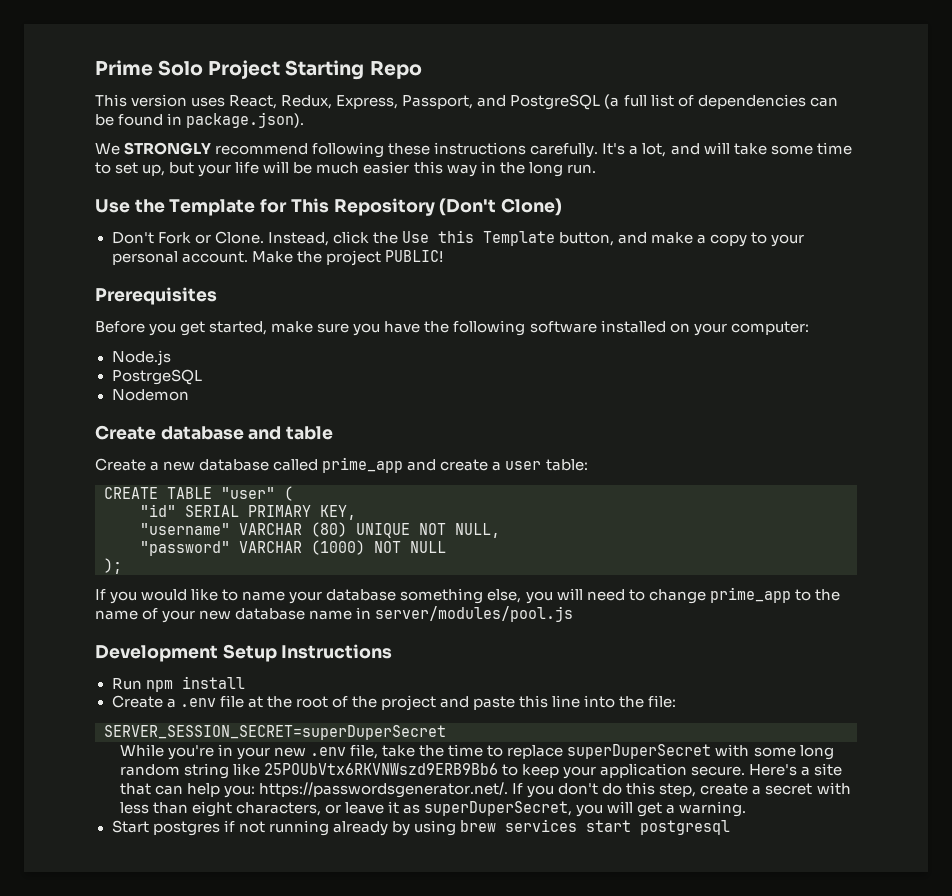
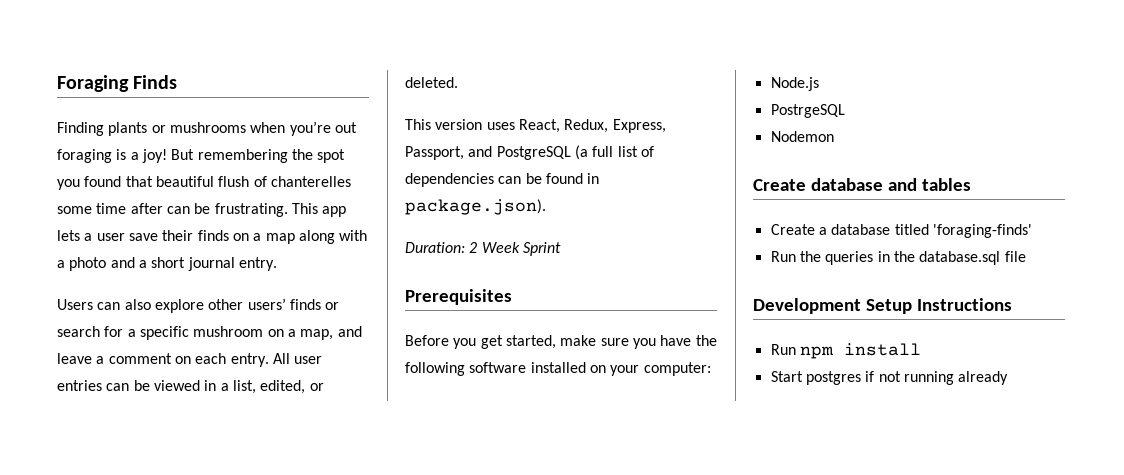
- Prime Solo Project Starting Repo
+ Foraging Finds
+ Finding plants or mushrooms when you’re out foraging is a joy! But remembering the spot you found that beautiful flush of chanterelles some time after can be frustrating. This app lets a user save their finds on a map along with a photo and a short journal entry.
+ Users can also explore other users’ finds or search for a specific mushroom on a map, and leave a comment on each entry. All user entries can be viewed in a list, edited, or deleted.
- We STRONGLY recommend following these instructions carefully. It's a lot, and will take some time to set up, but your life will be much easier this way in the long run.
- Use the Template for This Repository (Don't Clone)
- Don't Fork or Clone. Instead, click the Use this Template button, and make a copy to your personal account. Make the project PUBLIC!
+ Duration: 2 Week Sprint
- Create database and table
- Create a new database called prime_app and create a user table:
- CREATE TABLE "user" (
- "id" SERIAL PRIMARY KEY,
- "username" VARCHAR (80) UNIQUE NOT NULL,
- "password" VARCHAR (1000) NOT NULL
- );
- If you would like to name your database something else, you will need to change prime_app to the name of your new database name in server/modules/pool.js
+ Create database and tables
+ Create a database titled 'foraging-finds'
+ Run the queries in the database.sql file
- Create a .env file at the root of the project and paste this line into the file:
- SERVER_SESSION_SECRET=superDuperSecret
- While you're in your new .env file, take the time to replace superDuperSecret with some long random string like 25POUbVtx6RKVNWszd9ERB9Bb6 to keep your application secure. Here's a site that can help you: https://passwordsgenerator.net/. If you don't do this step, create a secret with less than eight characters, or leave it as superDuperSecret, you will get a warning.
- Start postgres if not running already by using brew services start postgresql
+ Start postgres if not running already

